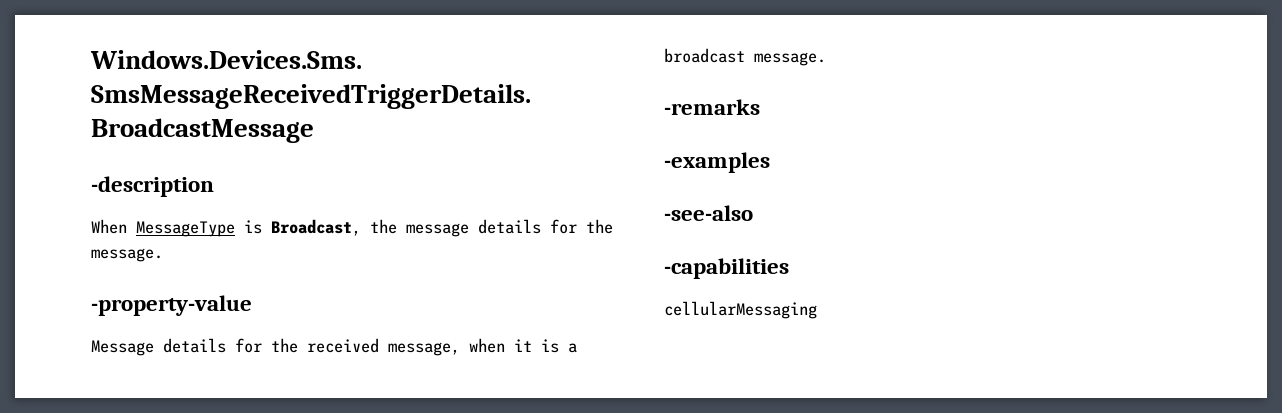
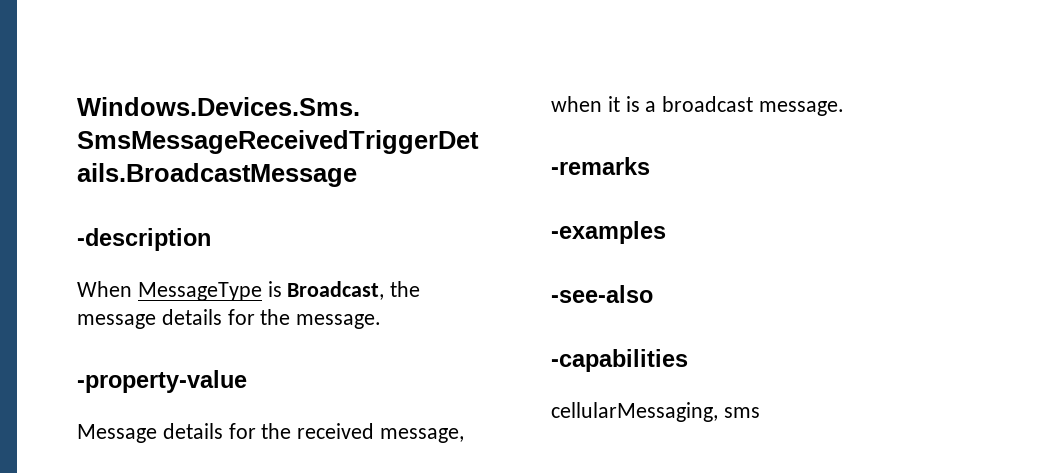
- cellularMessaging
+ cellularMessaging, sms

